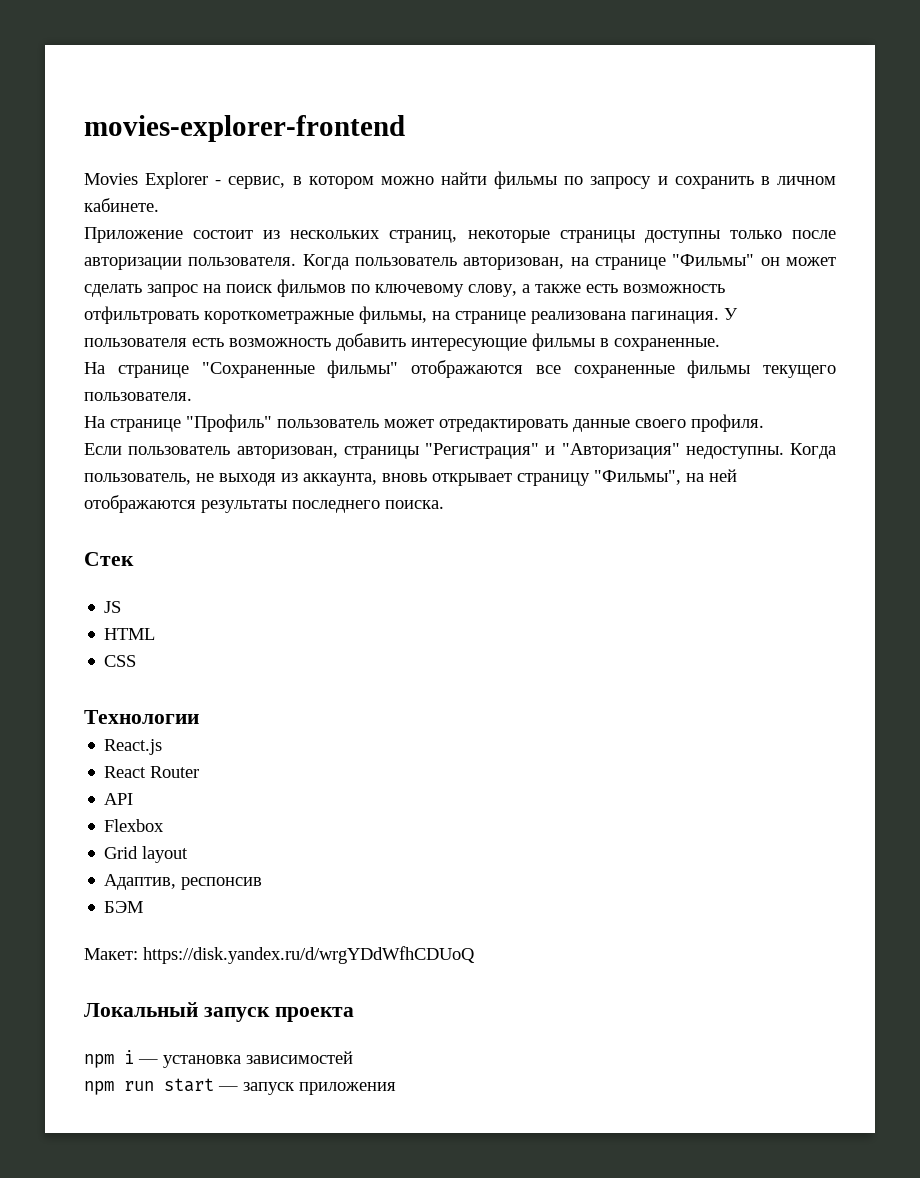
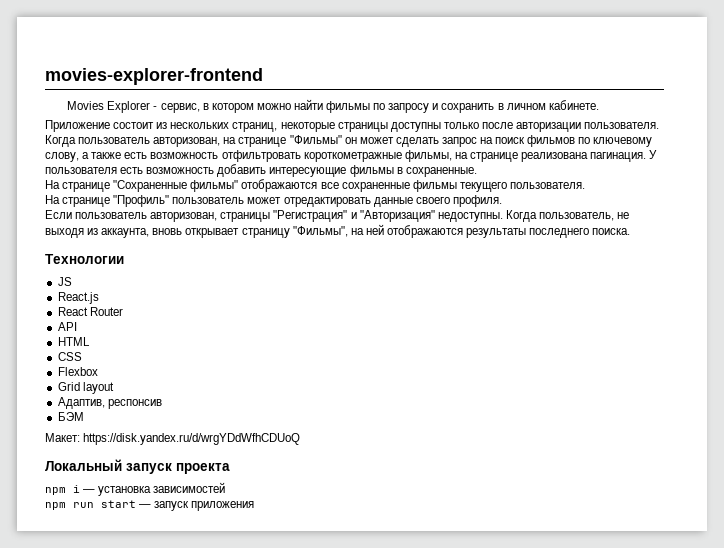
- Стек
+ Технологии
- HTML
- CSS
- Технологии
+ HTML
+ CSS

